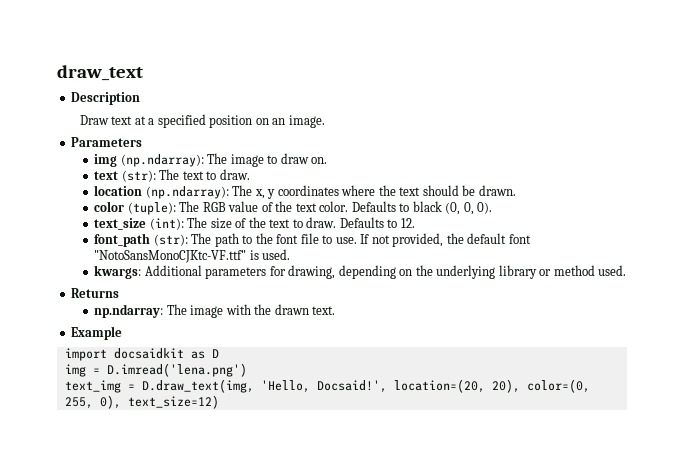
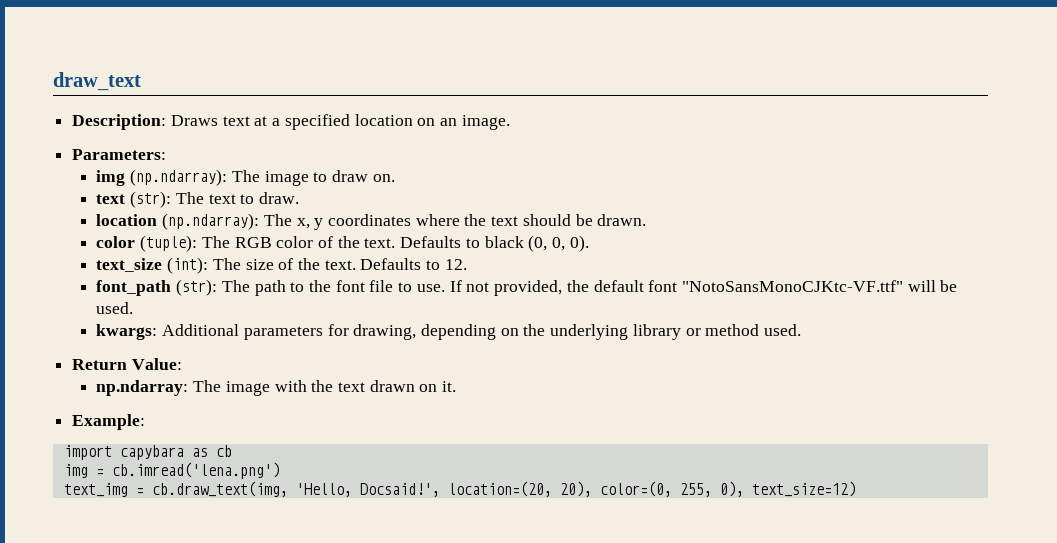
- Description
- Draw text at a specified position on an image.
+ Description: Draws text at a specified location on an image.
- Parameters
+ Parameters:
- color (tuple): The RGB value of the text color.
+ color (tuple): The RGB color of the text.
- text_size (int): The size of the text to draw.
+ text_size (int): The size of the text.
- If not provided, the default font "NotoSansMonoCJKtc-VF.ttf" is used.
+ If not provided, the default font "NotoSansMonoCJKtc-VF.ttf" will be used.
- Returns
+ Return Value:
- np.ndarray: The image with the drawn text.
- Example
- import docsaidkit as D
+ np.ndarray: The image with the text drawn on it.
+ Example:
+ import capybara as cb
- img = D.imread('lena.png')
+ img = cb.imread('lena.png')
- text_img = D.draw_text(img, 'Hello, Docsaid!', location=(20, 20), color=(0, 255, 0), text_size=12)
+ text_img = cb.draw_text(img, 'Hello, Docsaid!', location=(20, 20), color=(0, 255, 0), text_size=12)

